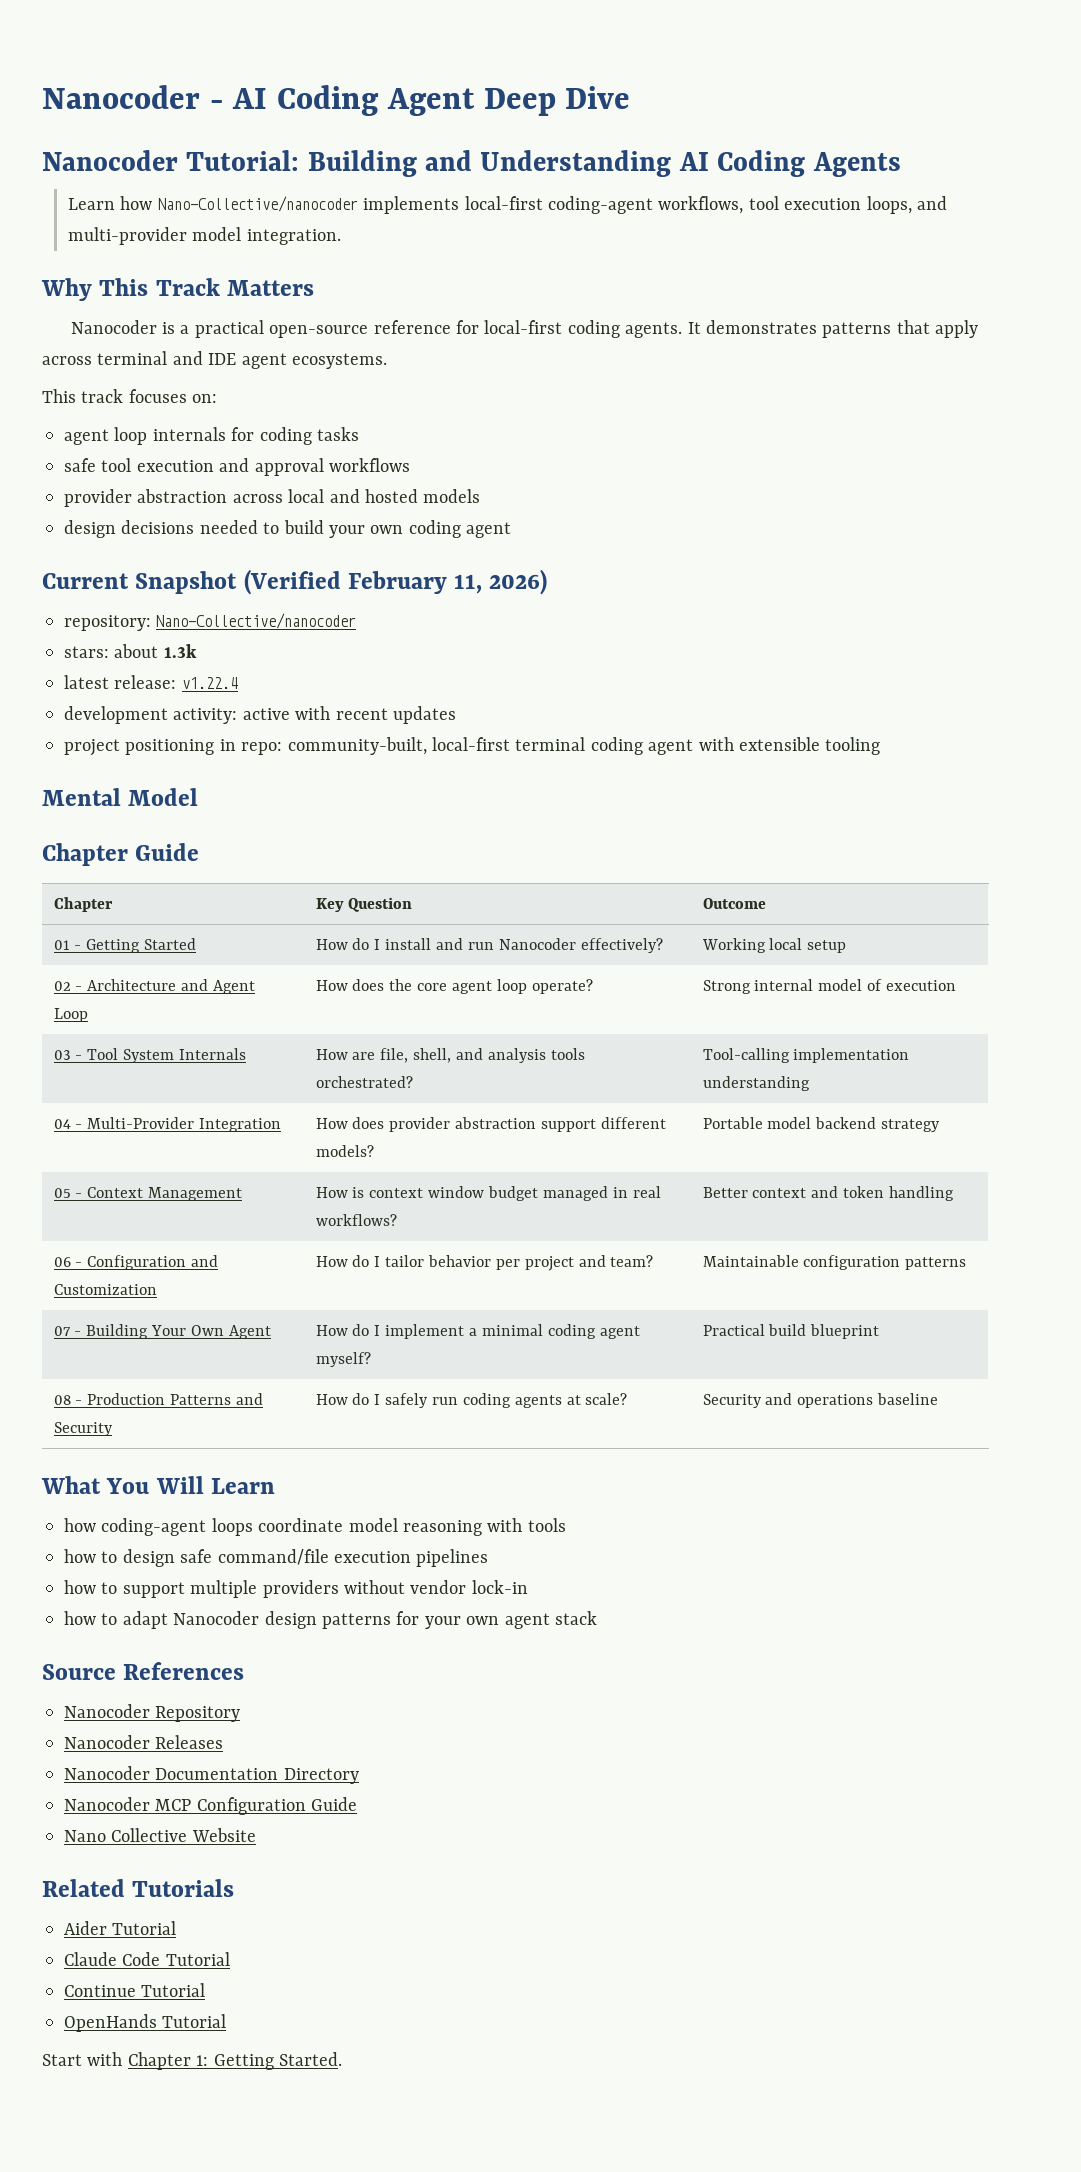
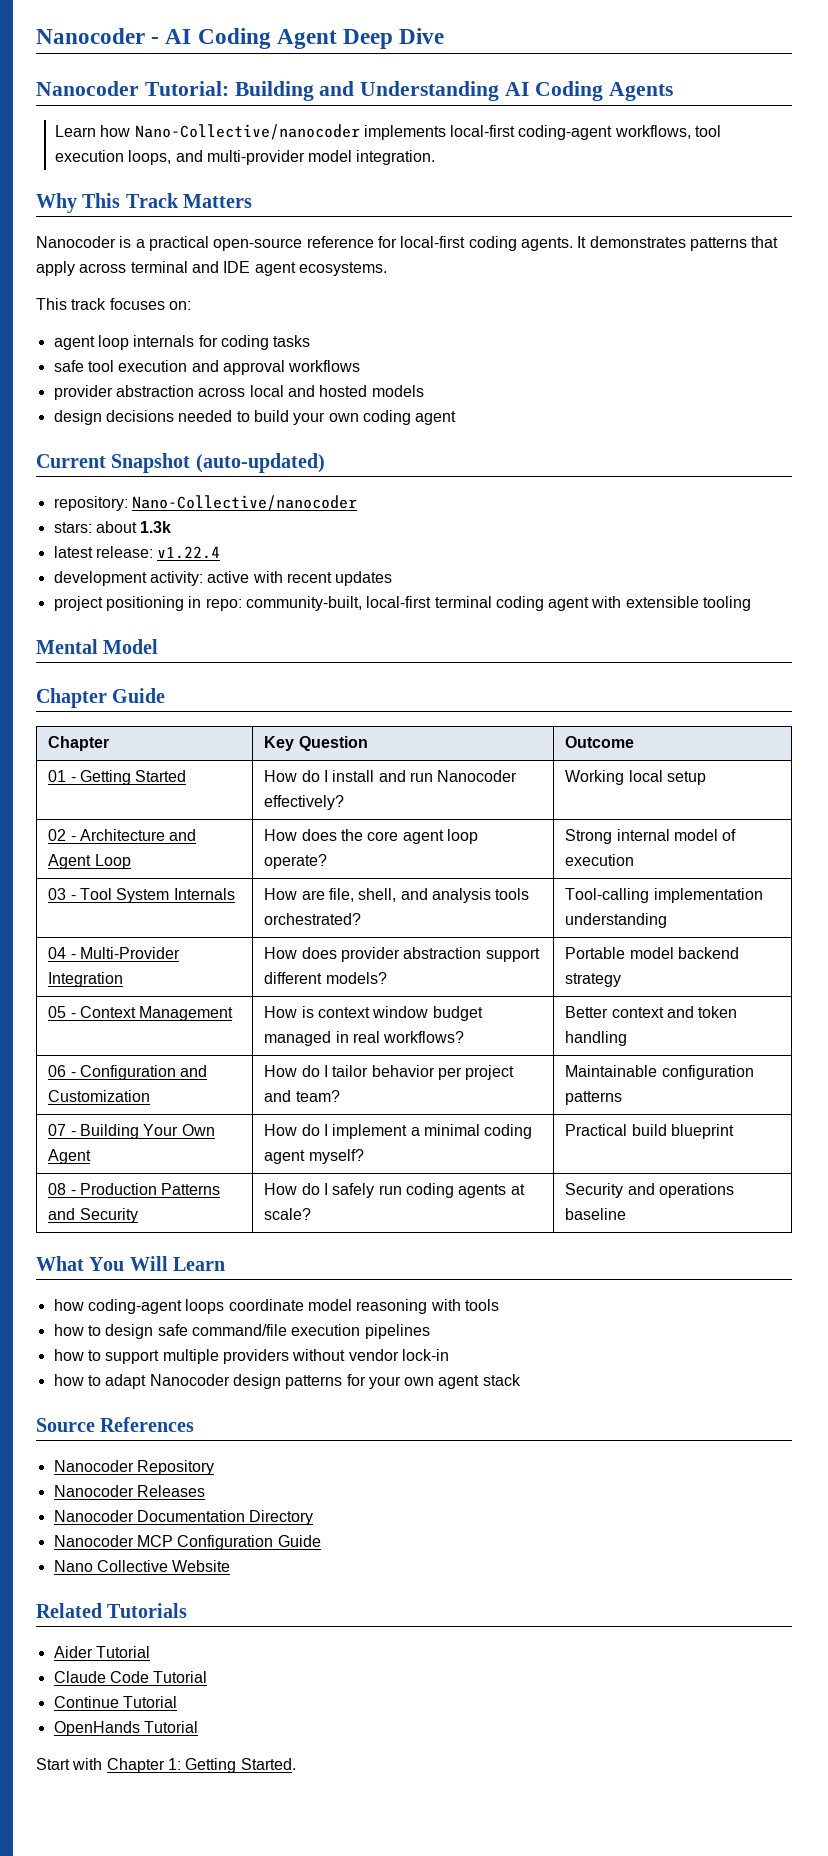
- Current Snapshot (Verified February 11, 2026)
+ Current Snapshot (auto-updated)

